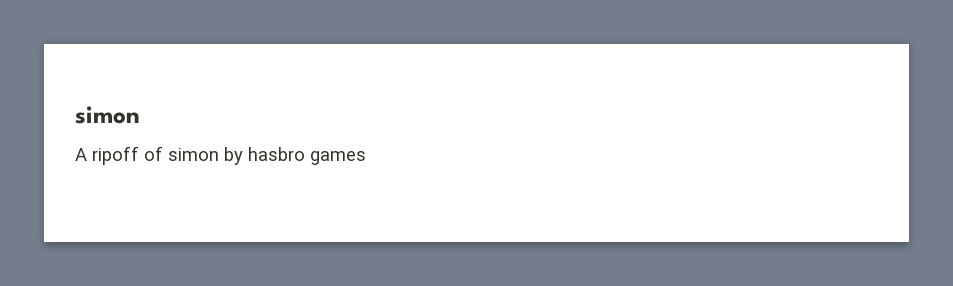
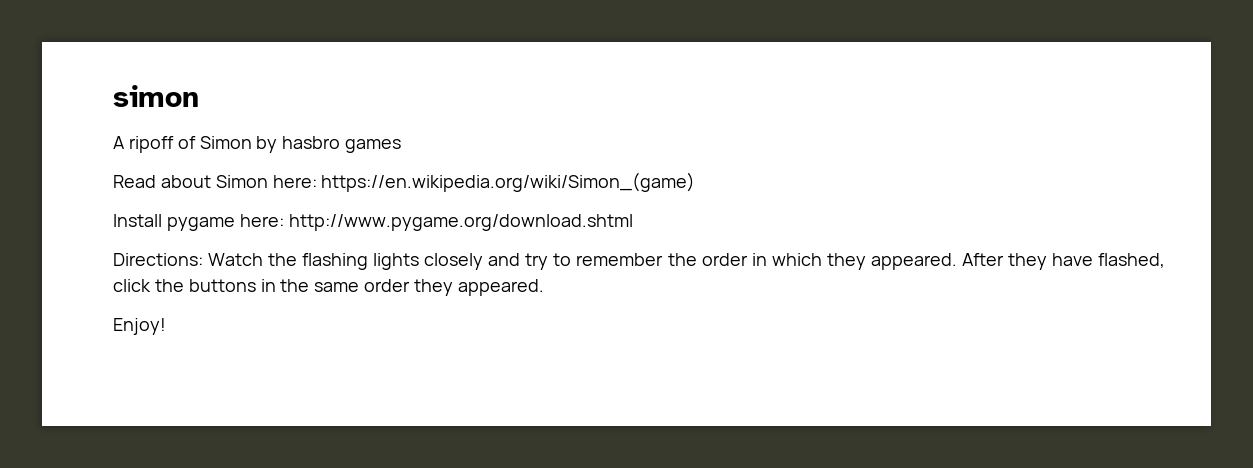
- A ripoff of simon by hasbro games
+ A ripoff of Simon by hasbro games
+ Read about Simon here: https://en.wikipedia.org/wiki/Simon_(game)
+ Install pygame here: http://www.pygame.org/download.shtml
+ Directions: Watch the flashing lights closely and try to remember the order in which they appeared. After they have flashed, click the buttons in the same order they appeared.
+ Enjoy!

